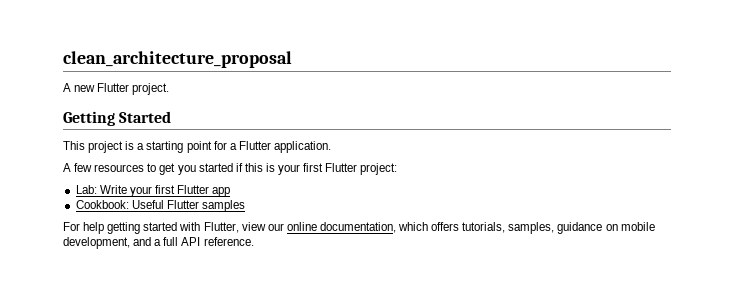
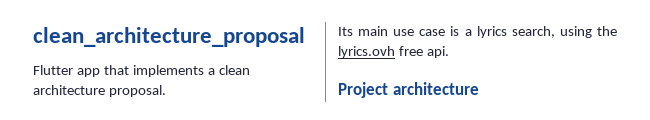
- A new Flutter project.
- Getting Started
- This project is a starting point for a Flutter application.
- A few resources to get you started if this is your first Flutter project:
- Lab: Write your first Flutter app
- Cookbook: Useful Flutter samples
- For help getting started with Flutter, view our online documentation, which offers tutorials, samples, guidance on mobile development, and a full API reference.
+ Flutter app that implements a clean architecture proposal.
+ Its main use case is a lyrics search, using the lyrics.ovh free api.
+ Project architecture

